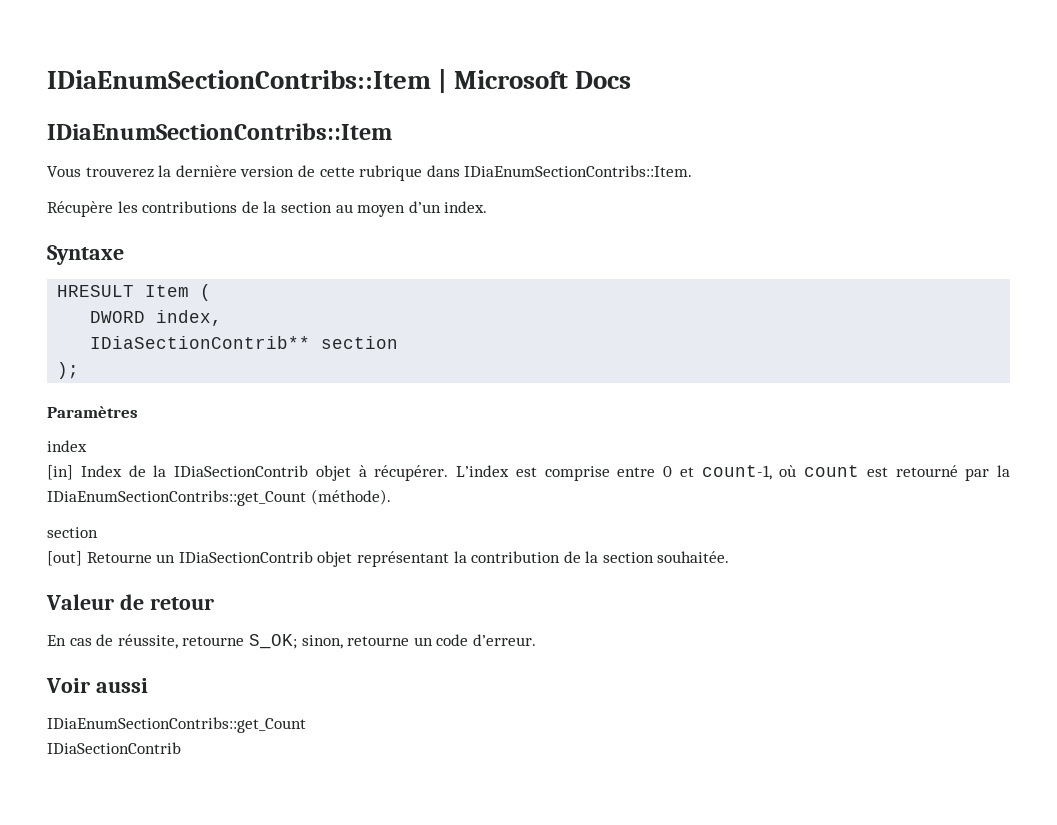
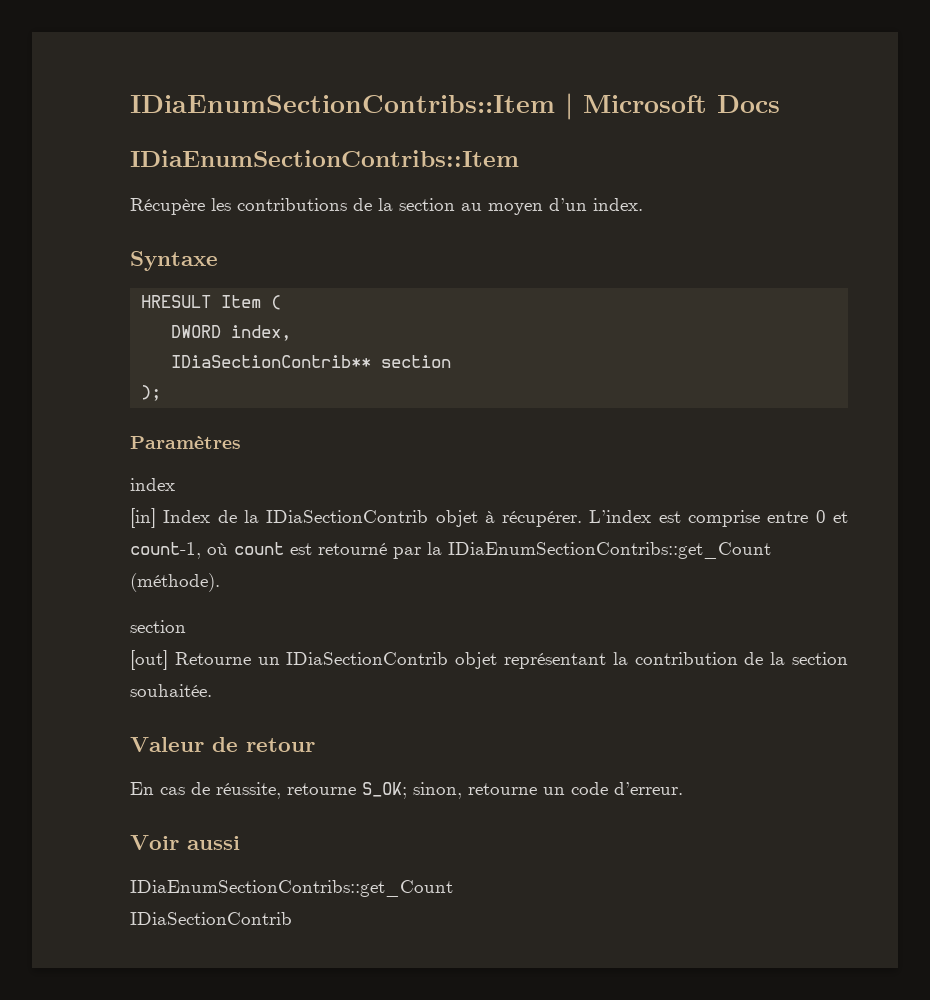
- Vous trouverez la dernière version de cette rubrique dans IDiaEnumSectionContribs::Item.

